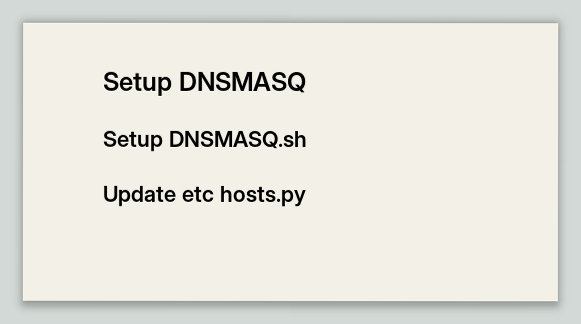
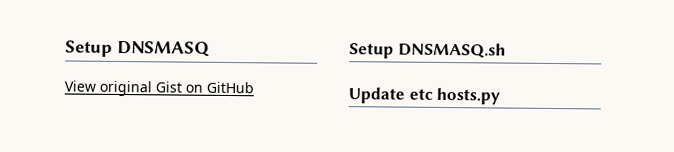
+ View original Gist on GitHub

